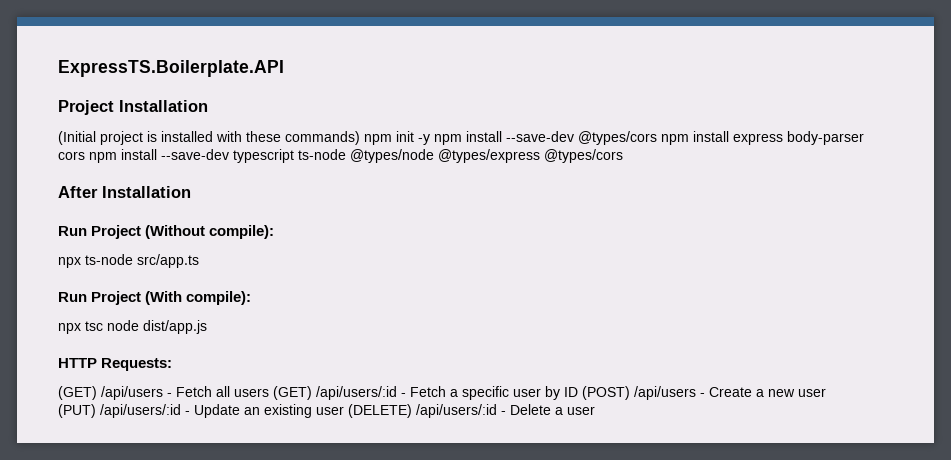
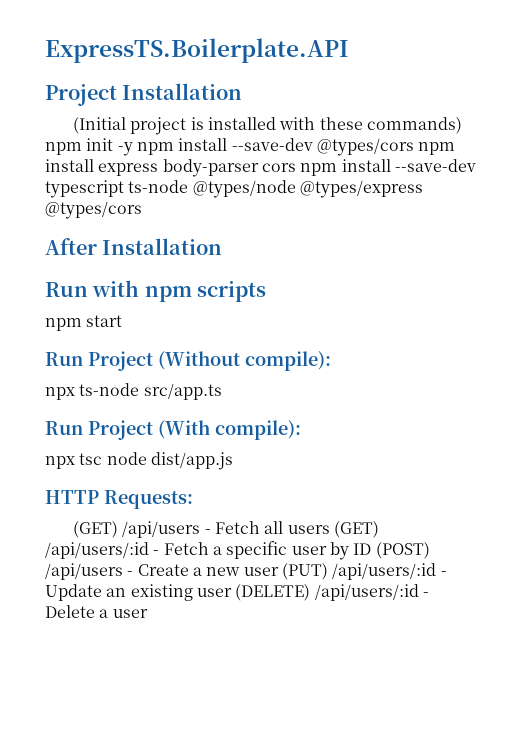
+ Run with npm scripts
+ npm start

